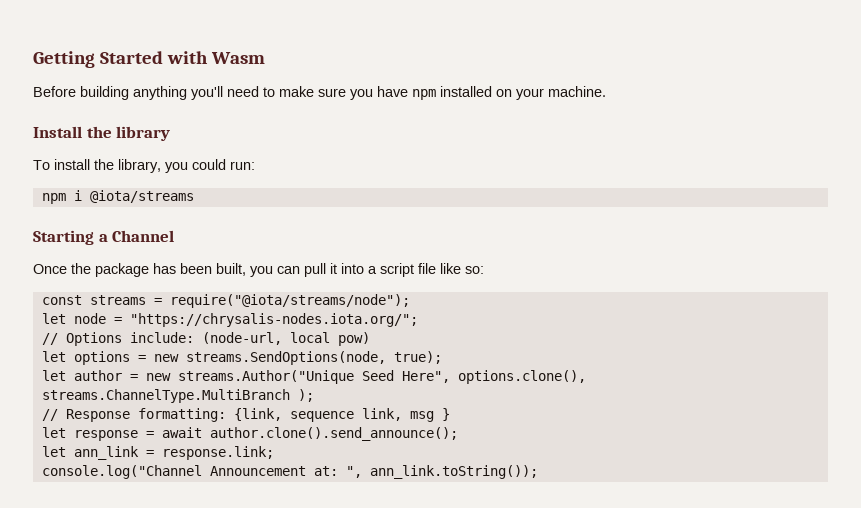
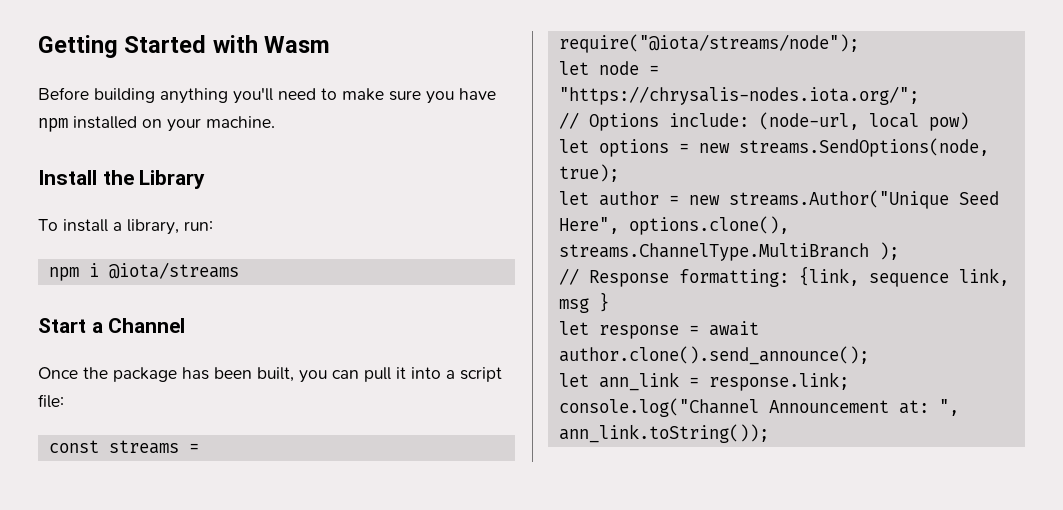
- Install the library
+ Install the Library
- To install the library, you could run:
+ To install a library, run:
- Starting a Channel
+ Start a Channel
- Once the package has been built, you can pull it into a script file like so:
+ Once the package has been built, you can pull it into a script file:

